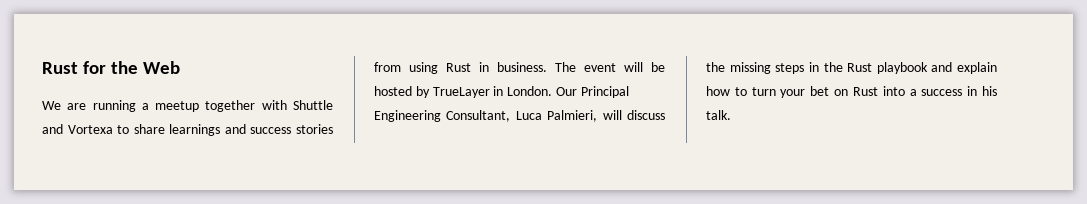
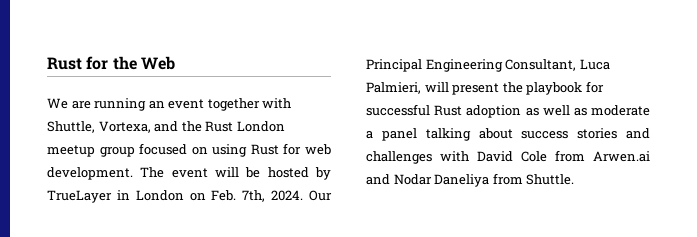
- We are running a meetup together with Shuttle and Vortexa to share learnings and success stories from using Rust in business.
+ We are running an event together with Shuttle, Vortexa, and the Rust London meetup group focused on using Rust for web development.
- The event will be hosted by TrueLayer in London.
+ The event will be hosted by TrueLayer in London on Feb. 7th, 2024.
- Our Principal Engineering Consultant, Luca Palmieri, will discuss the missing steps in the Rust playbook and explain how to turn your bet on Rust into a success in his talk.
+ Our Principal Engineering Consultant, Luca Palmieri, will present the playbook for successful Rust adoption as well as moderate a panel talking about success stories and challenges with David Cole from Arwen.ai and Nodar Daneliya from Shuttle.

